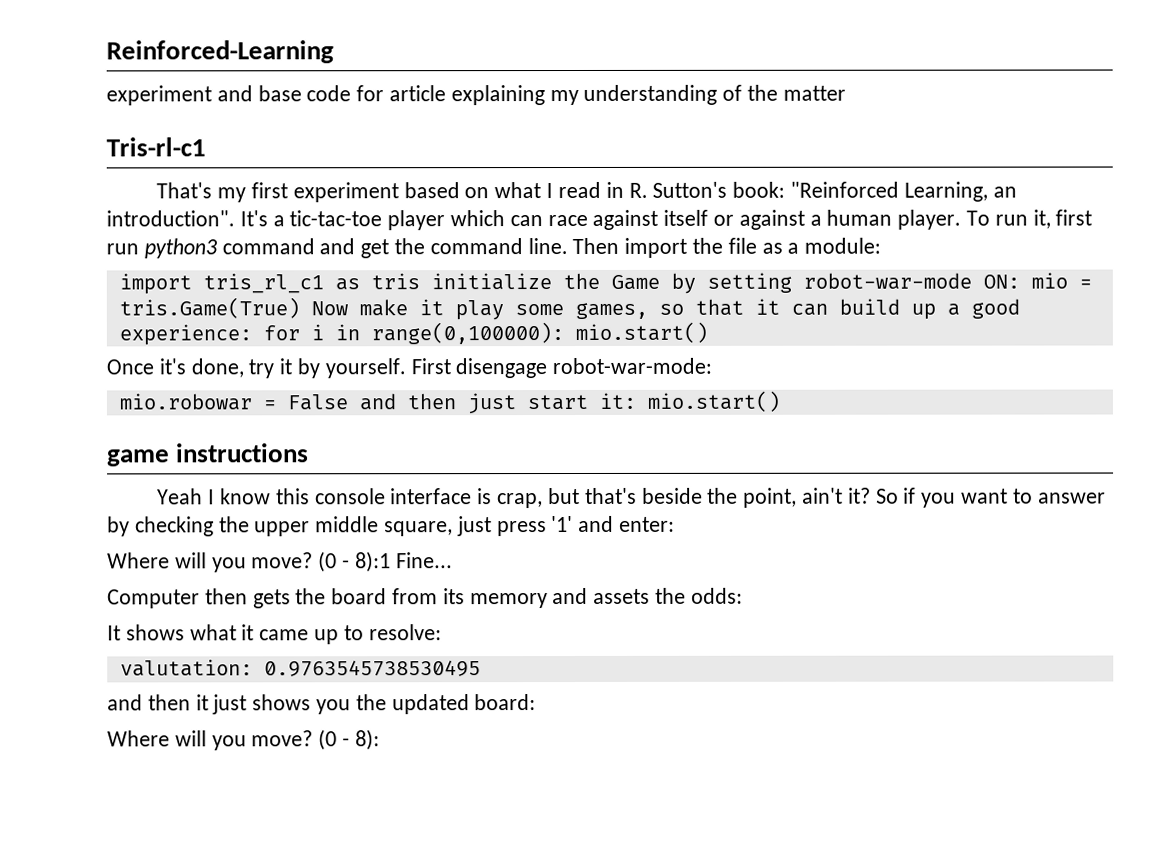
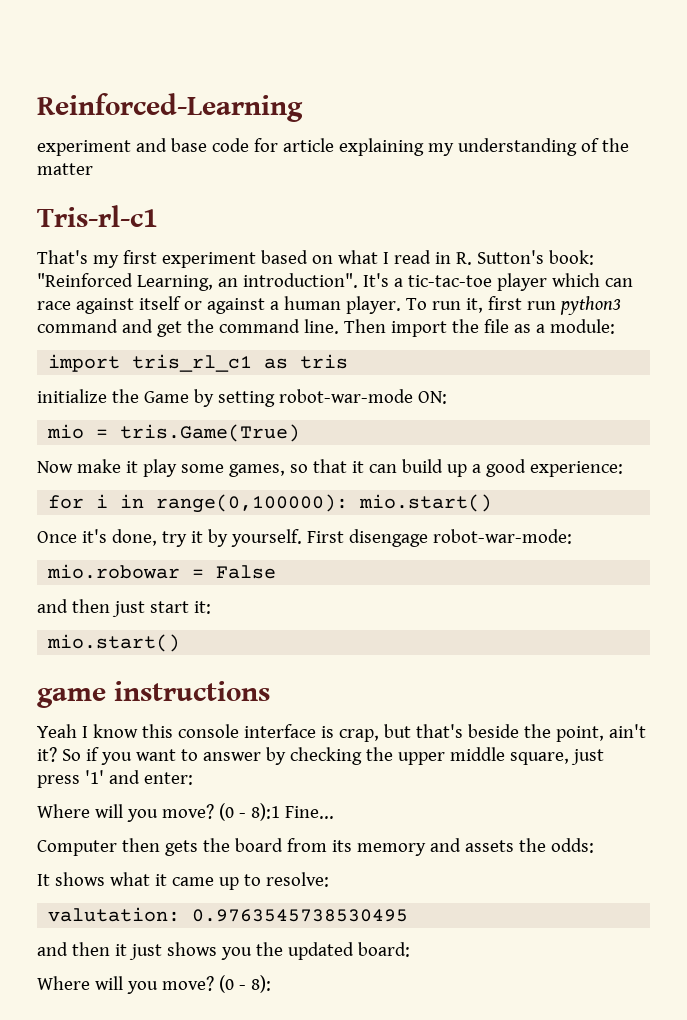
- import tris_rl_c1 as tris initialize the Game by setting robot-war-mode ON: mio = tris.Game(True) Now make it play some games, so that it can build up a good experience: for i in range(0,100000): mio.start()
+ import tris_rl_c1 as tris
+ initialize the Game by setting robot-war-mode ON:
+ mio = tris.Game(True)
+ Now make it play some games, so that it can build up a good experience:
+ for i in range(0,100000): mio.start()
- mio.robowar = False and then just start it: mio.start()
+ mio.robowar = False
+ and then just start it:
+ mio.start()

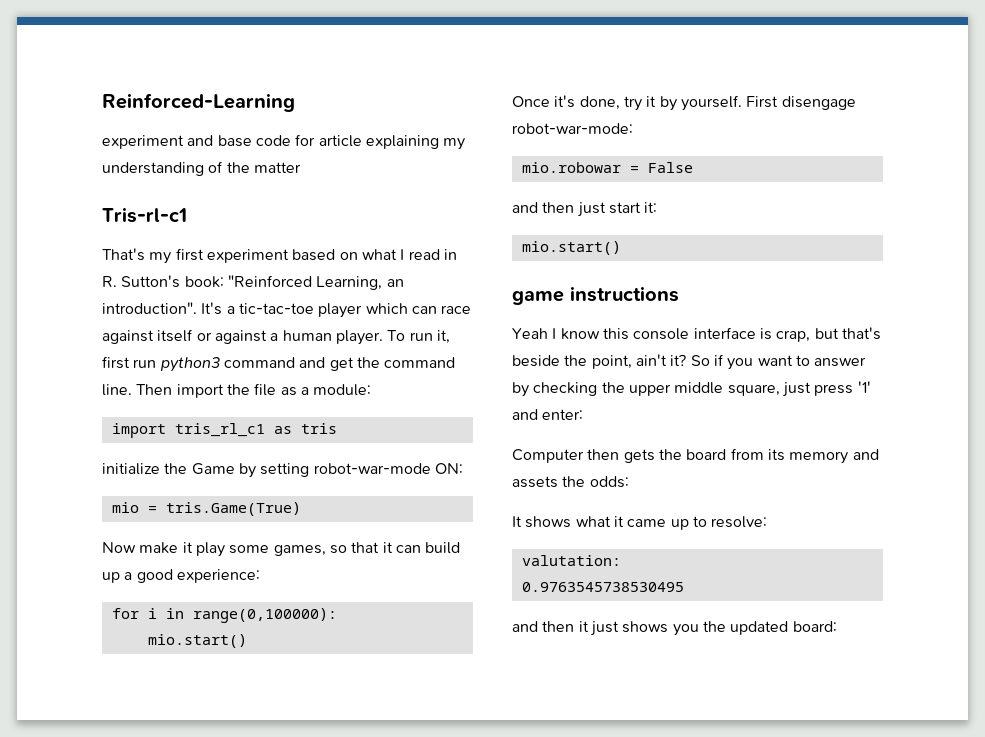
- for i in range(0,100000): mio.start()
+ for i in range(0,100000):
+ mio.start()
- Where will you move? (0 - 8):1 Fine...
- valutation: 0.9763545738530495
+ valutation:
+ 0.9763545738530495
- Where will you move? (0 - 8):

